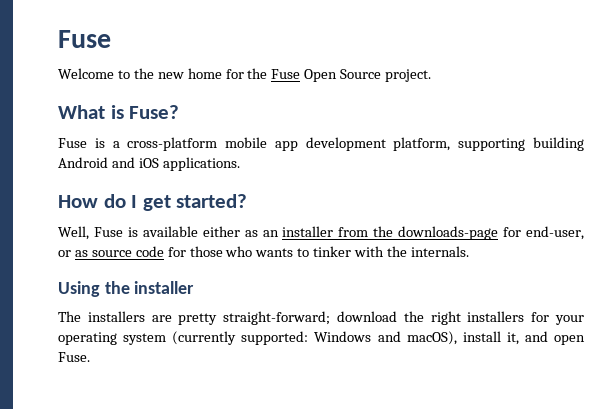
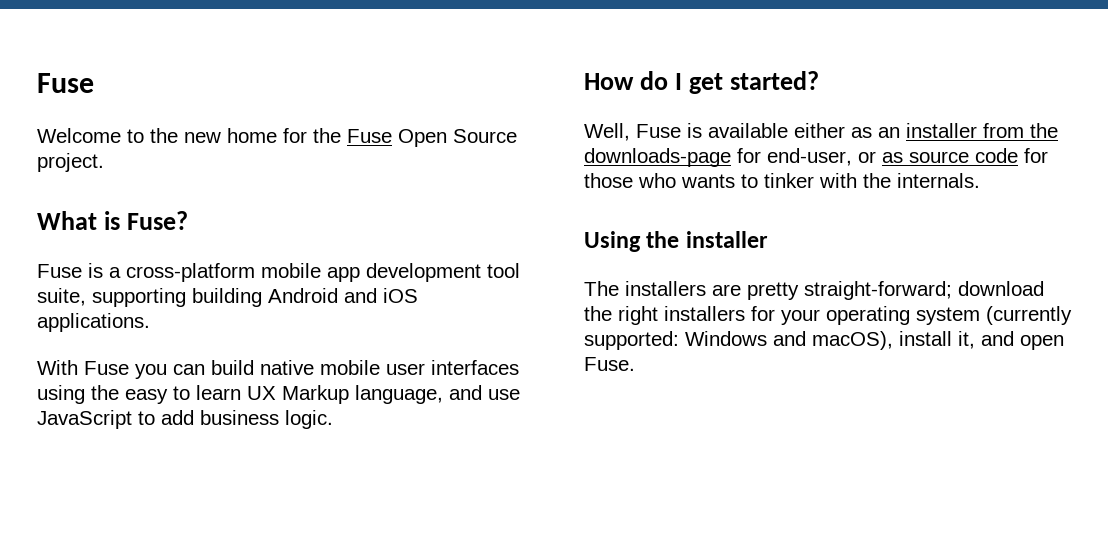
- Fuse is a cross-platform mobile app development platform, supporting building Android and iOS applications.
+ Fuse is a cross-platform mobile app development tool suite, supporting building Android and iOS applications.
+ With Fuse you can build native mobile user interfaces using the easy to learn UX Markup language, and use JavaScript to add business logic.

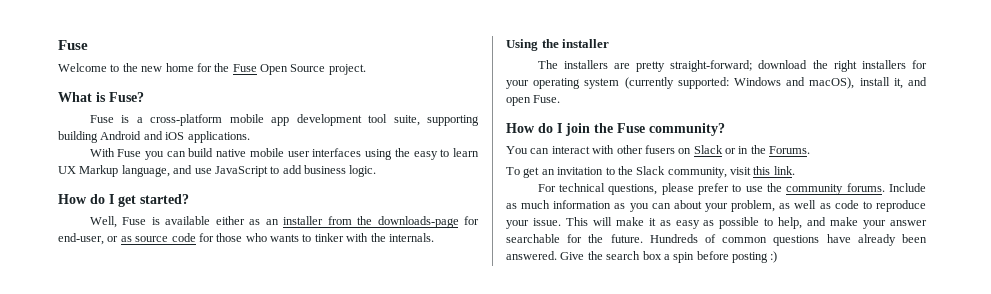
+ How do I join the Fuse community?
+ You can interact with other fusers on Slack or in the Forums.
+ To get an invitation to the Slack community, visit this link.
+ For technical questions, please prefer to use the community forums. Include as much information as you can about your problem, as well as code to reproduce your issue. This will make it as easy as possible to help, and make your answer searchable for the future. Hundreds of common questions have already been answered. Give the search box a spin before posting :)

